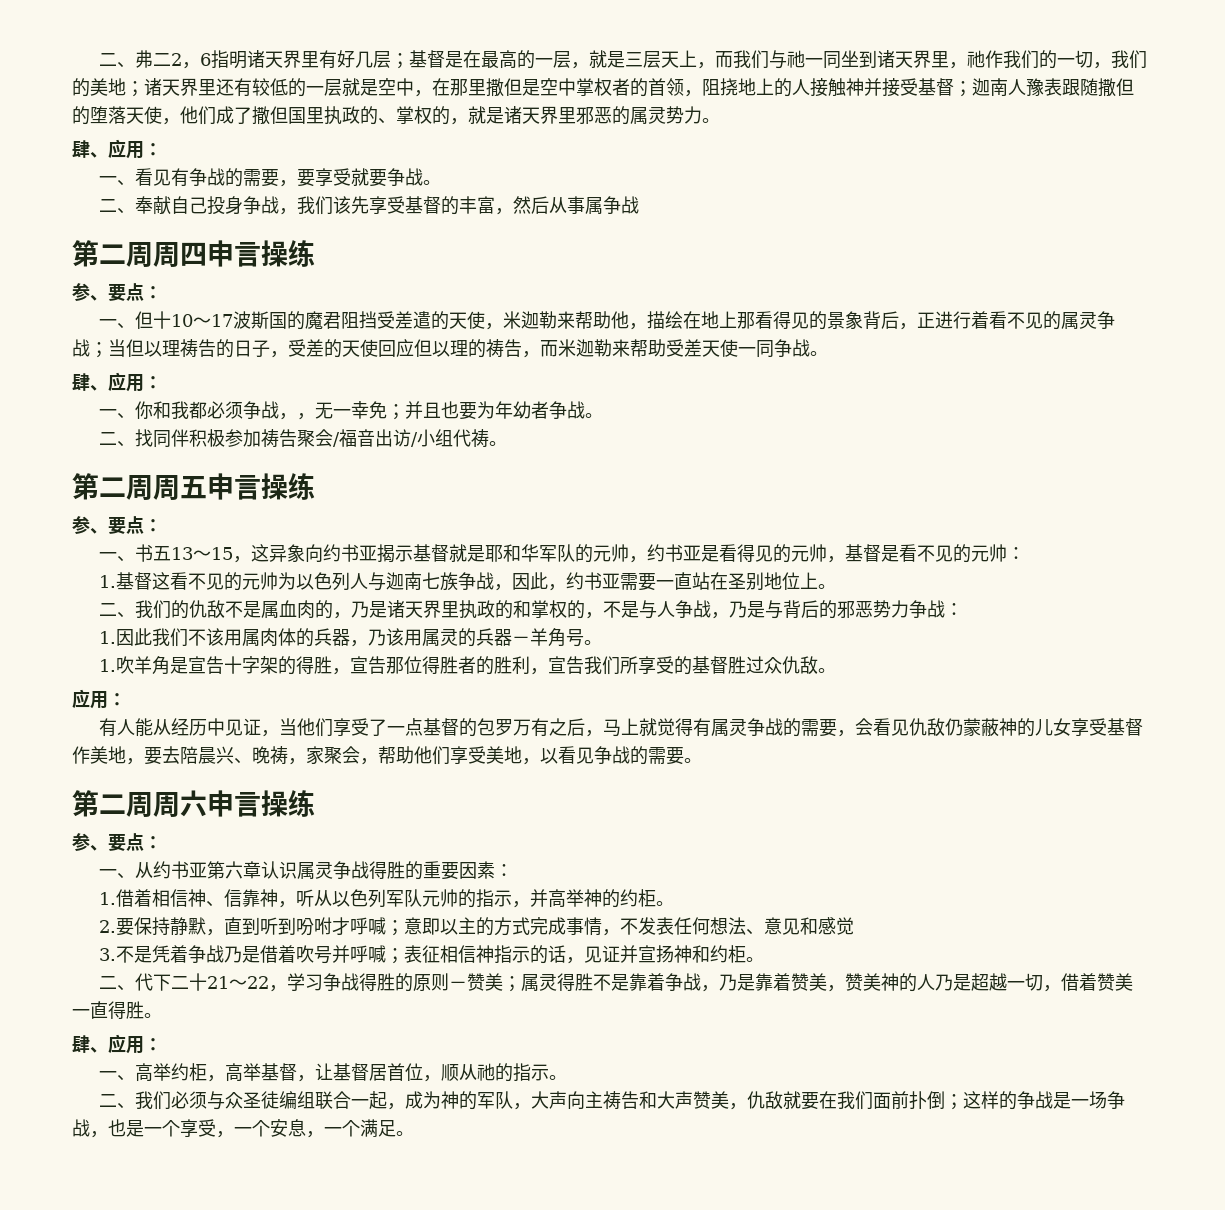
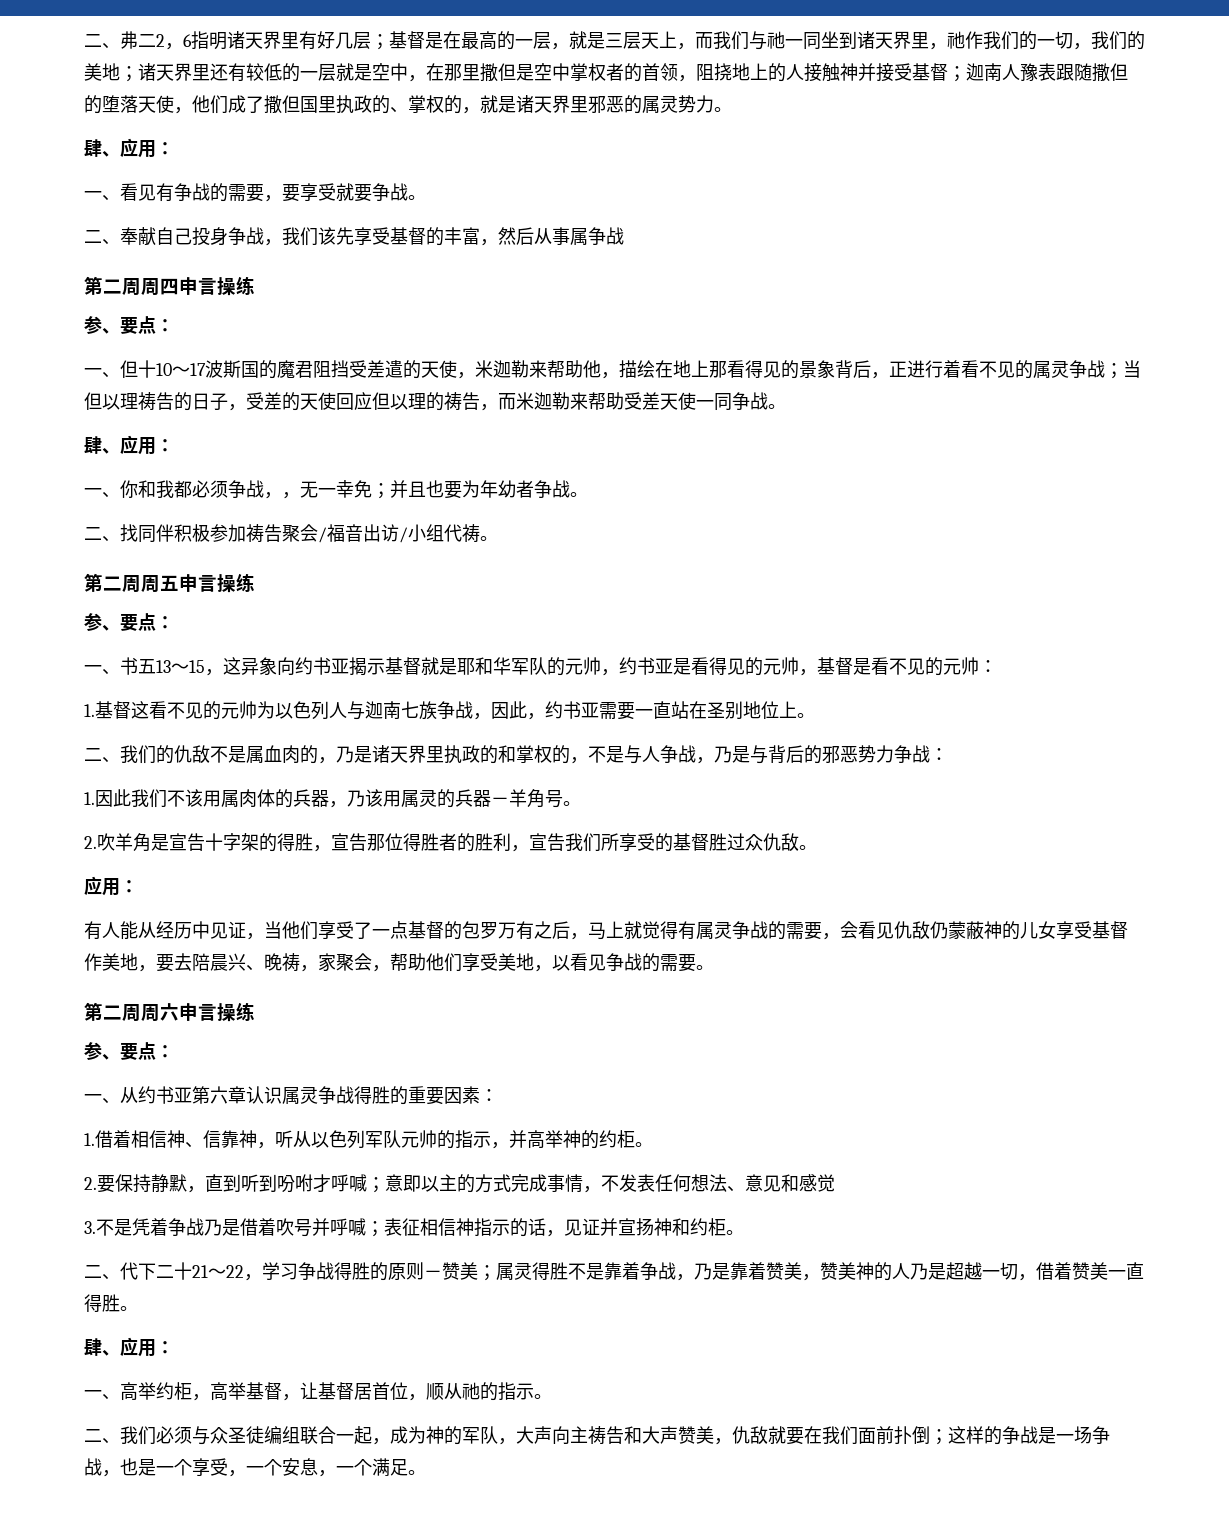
- 1.吹羊角是宣告十字架的得胜，宣告那位得胜者的胜利，宣告我们所享受的基督胜过众仇敌。
+ 2.吹羊角是宣告十字架的得胜，宣告那位得胜者的胜利，宣告我们所享受的基督胜过众仇敌。

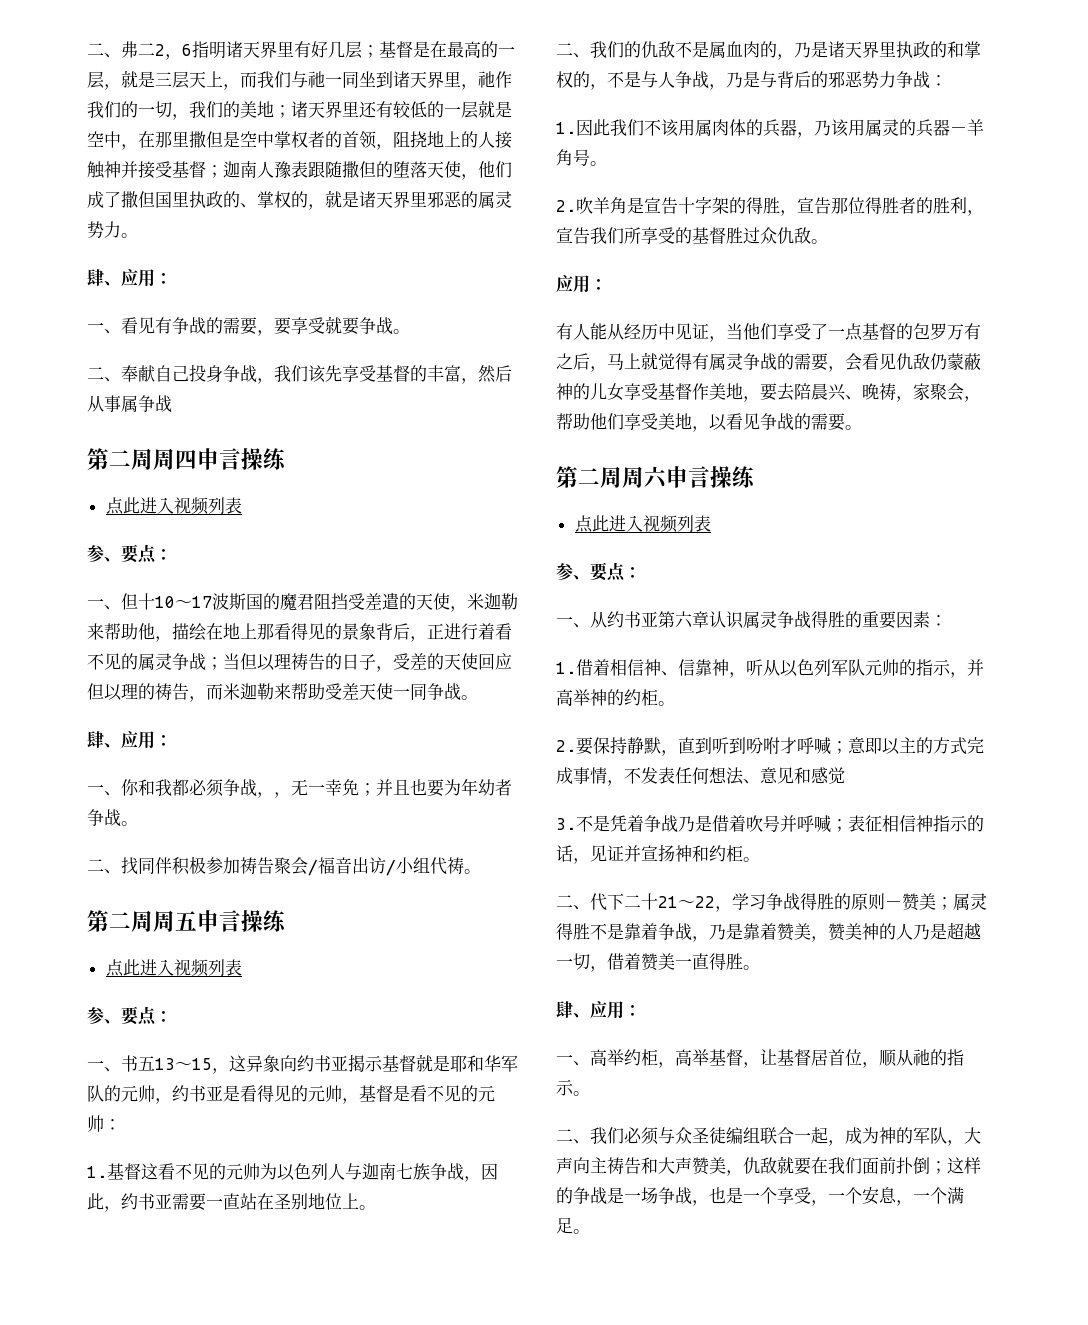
  第二周周四申言操练
+ 点此进入视频列表
  第二周周五申言操练
+ 点此进入视频列表
  第二周周六申言操练
+ 点此进入视频列表

